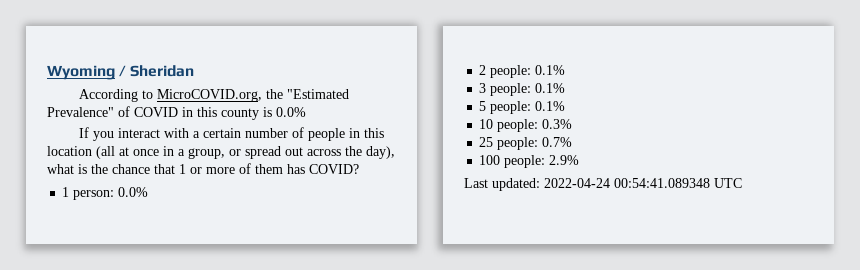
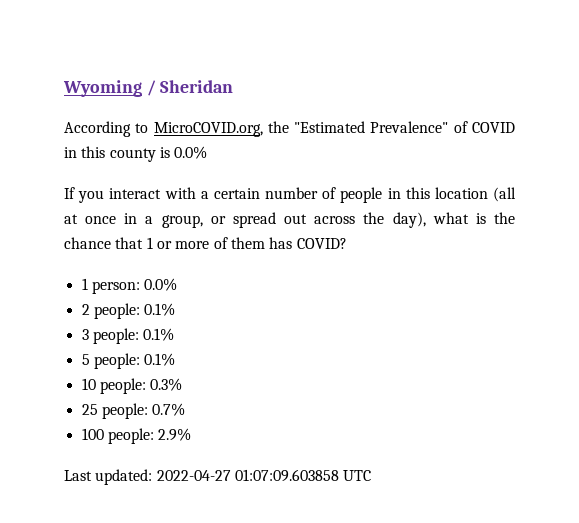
- Last updated: 2022-04-24 00:54:41.089348 UTC
+ Last updated: 2022-04-27 01:07:09.603858 UTC

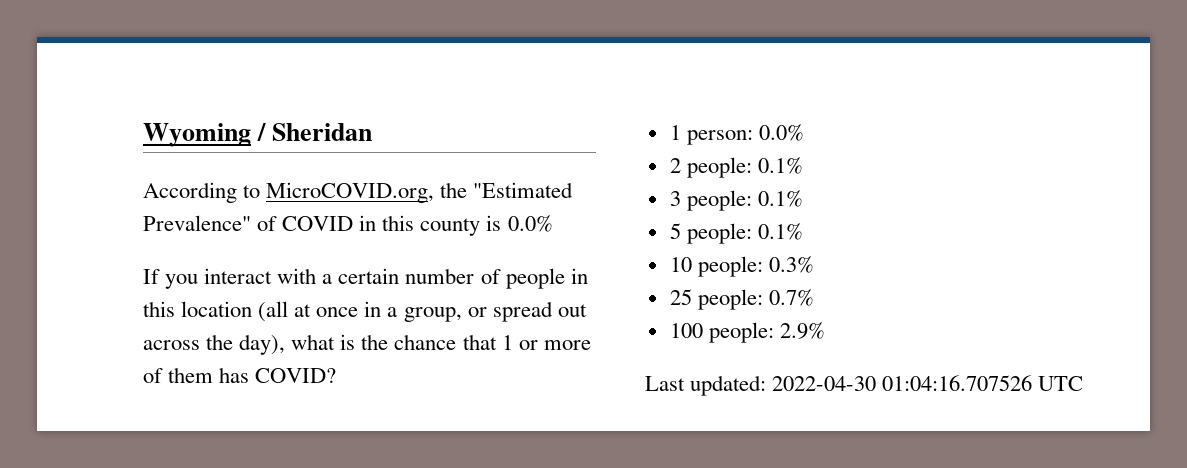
- Last updated: 2022-04-27 01:07:09.603858 UTC
+ Last updated: 2022-04-30 01:04:16.707526 UTC

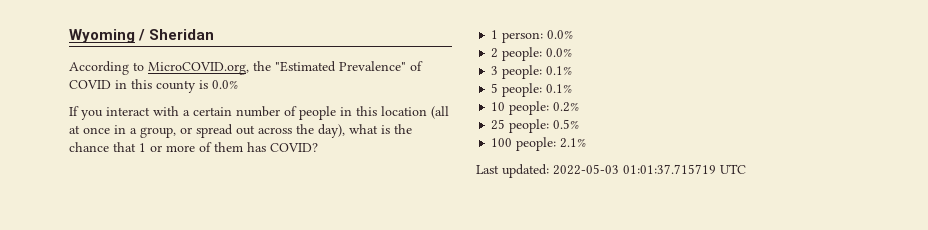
- 2 people: 0.1%
+ 2 people: 0.0%
- 10 people: 0.3%
+ 10 people: 0.2%
- 25 people: 0.7%
+ 25 people: 0.5%
- 100 people: 2.9%
+ 100 people: 2.1%
- Last updated: 2022-04-30 01:04:16.707526 UTC
+ Last updated: 2022-05-03 01:01:37.715719 UTC

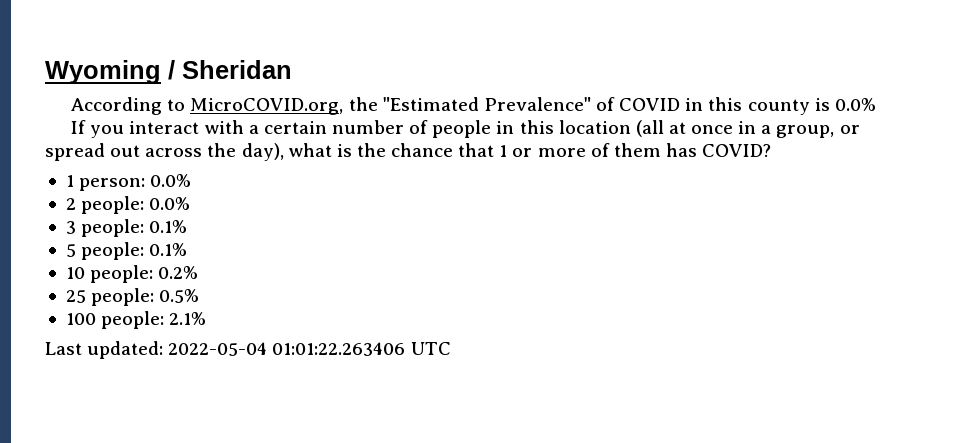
- Last updated: 2022-05-03 01:01:37.715719 UTC
+ Last updated: 2022-05-04 01:01:22.263406 UTC

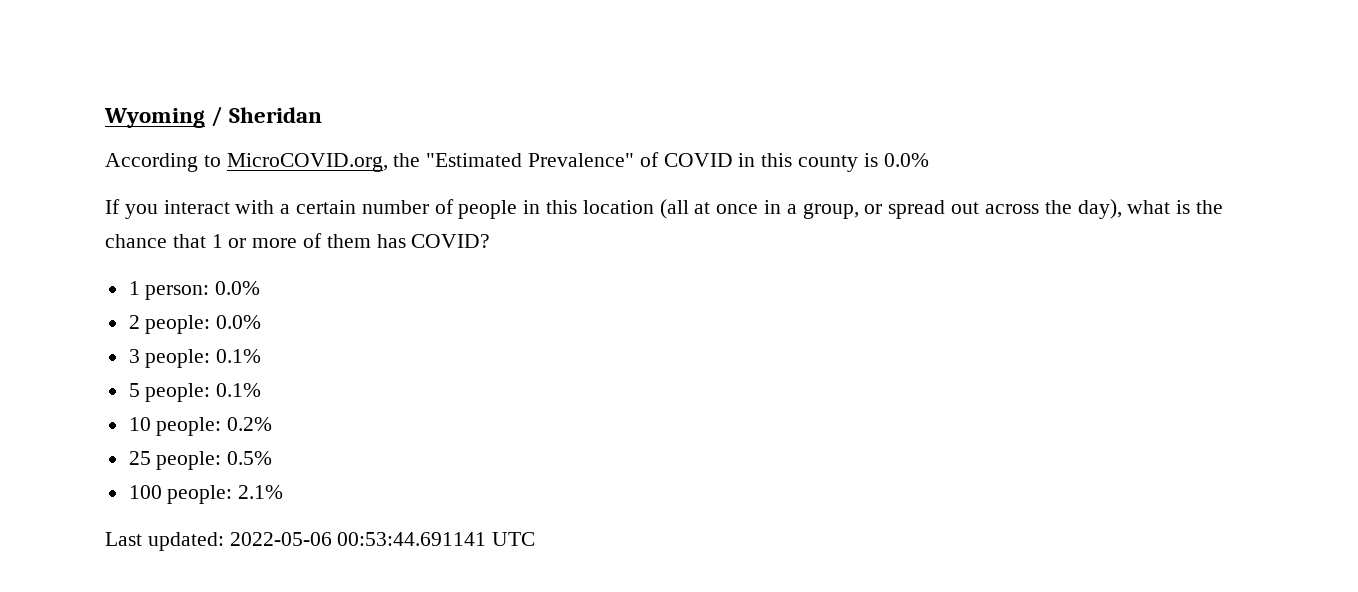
- Last updated: 2022-05-04 01:01:22.263406 UTC
+ Last updated: 2022-05-06 00:53:44.691141 UTC

